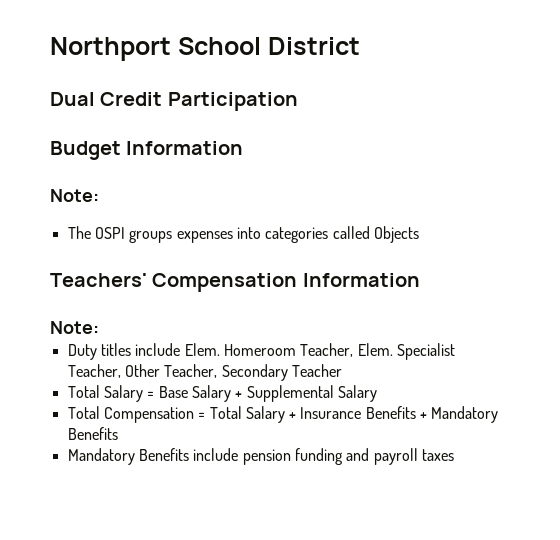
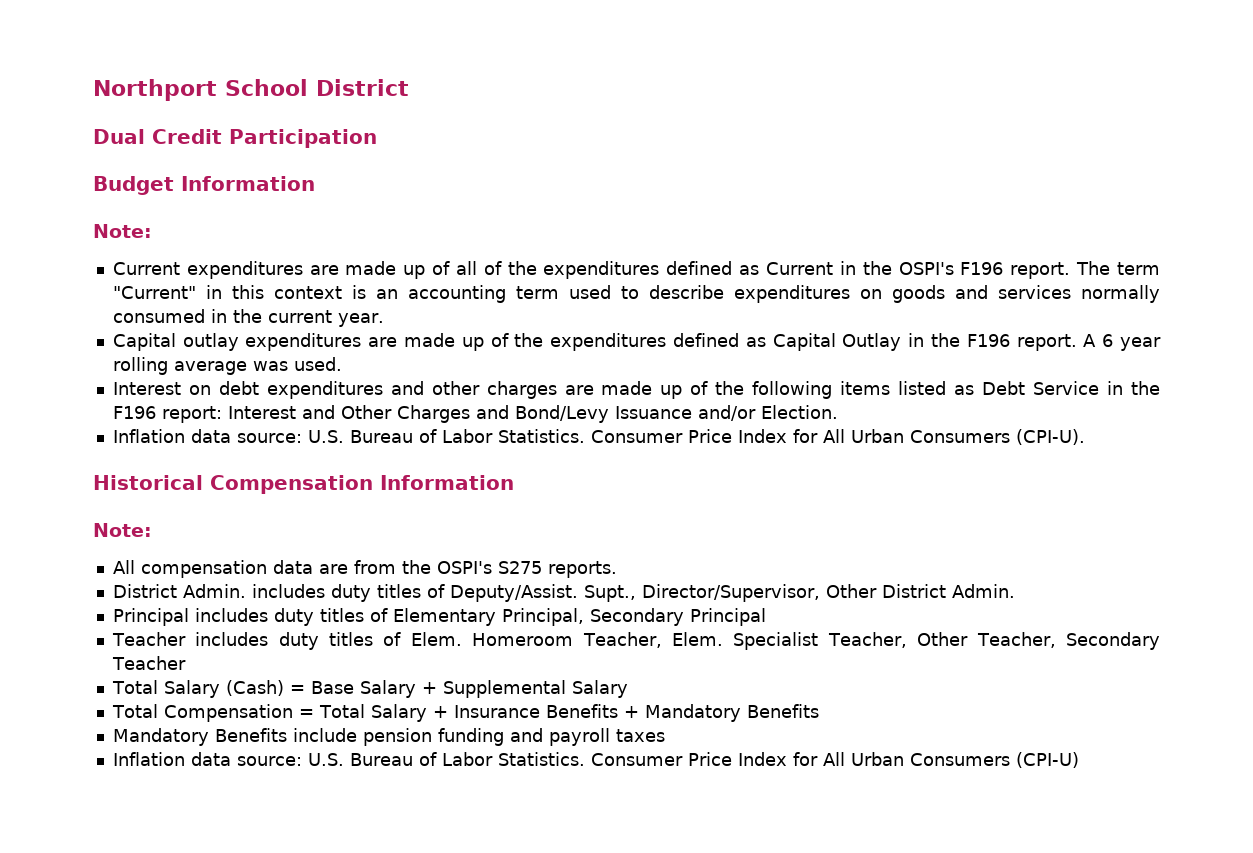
- The OSPI groups expenses into categories called Objects
- Teachers' Compensation Information
+ Current expenditures are made up of all of the expenditures defined as Current in the OSPI's F196 report. The term "Current" in this context is an accounting term used to describe expenditures on goods and services normally consumed in the current year.
+ Capital outlay expenditures are made up of the expenditures defined as Capital Outlay in the F196 report. A 6 year rolling average was used.
+ Interest on debt expenditures and other charges are made up of the following items listed as Debt Service in the F196 report: Interest and Other Charges and Bond/Levy Issuance and/or Election.
+ Inflation data source: U.S. Bureau of Labor Statistics. Consumer Price Index for All Urban Consumers (CPI-U).
+ Historical Compensation Information
  Note:
- Duty titles include Elem.
+ All compensation data are from the OSPI's S275 reports.
+ District Admin. includes duty titles of Deputy/Assist. Supt., Director/Supervisor, Other District Admin.
+ Principal includes duty titles of Elementary Principal, Secondary Principal
+ Teacher includes duty titles of Elem.
- Total Salary = Base Salary + Supplemental Salary
+ Total Salary (Cash) = Base Salary + Supplemental Salary
+ Inflation data source: U.S. Bureau of Labor Statistics. Consumer Price Index for All Urban Consumers (CPI-U)

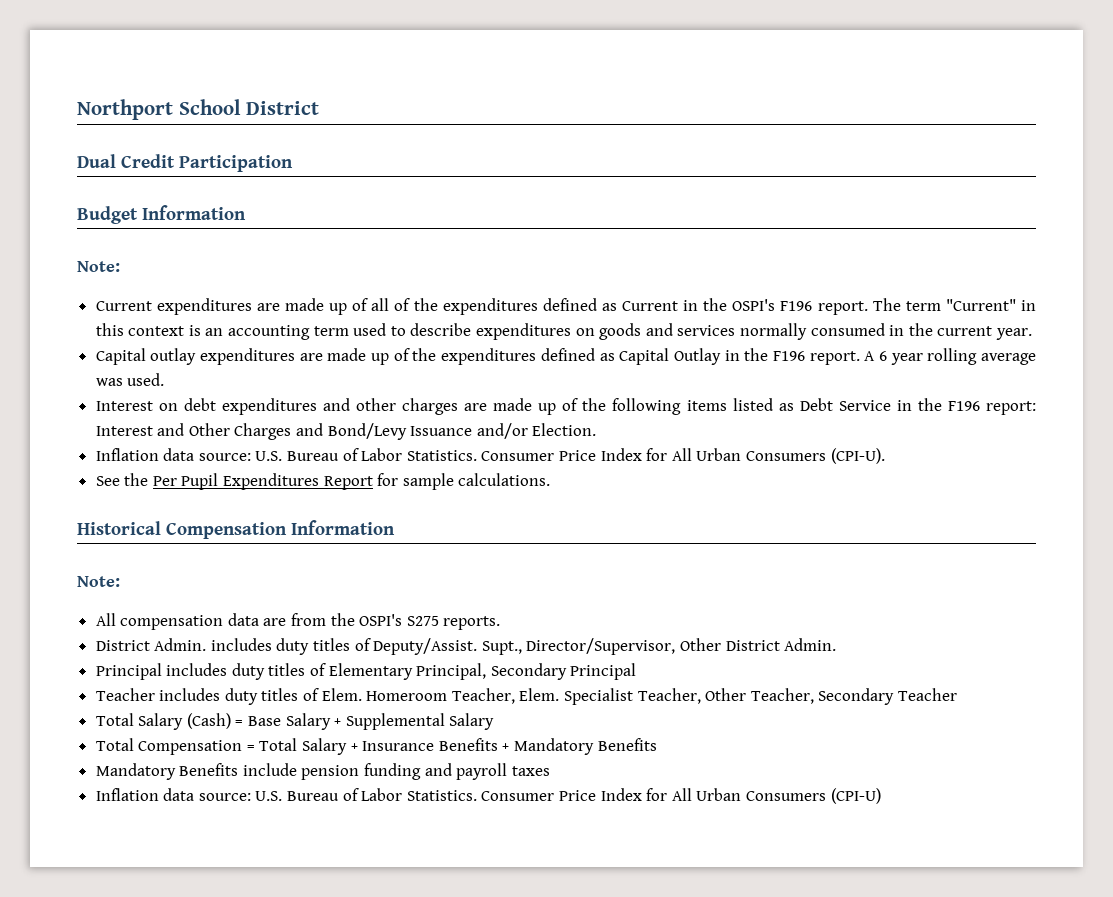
+ See the Per Pupil Expenditures Report for sample calculations.

